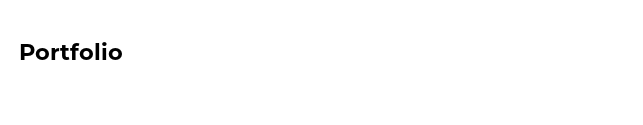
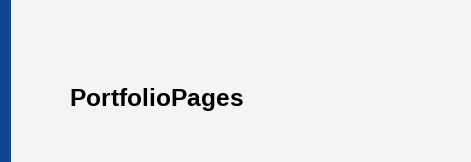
- Portfolio
+ PortfolioPages

